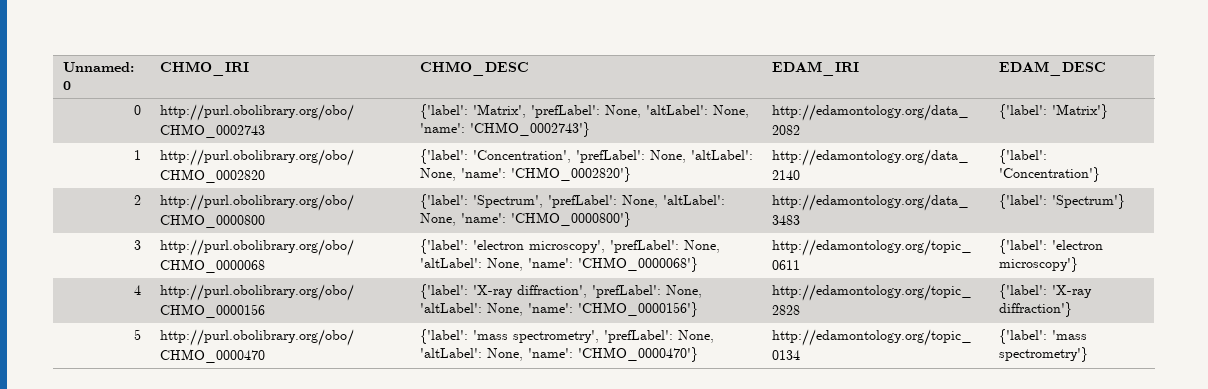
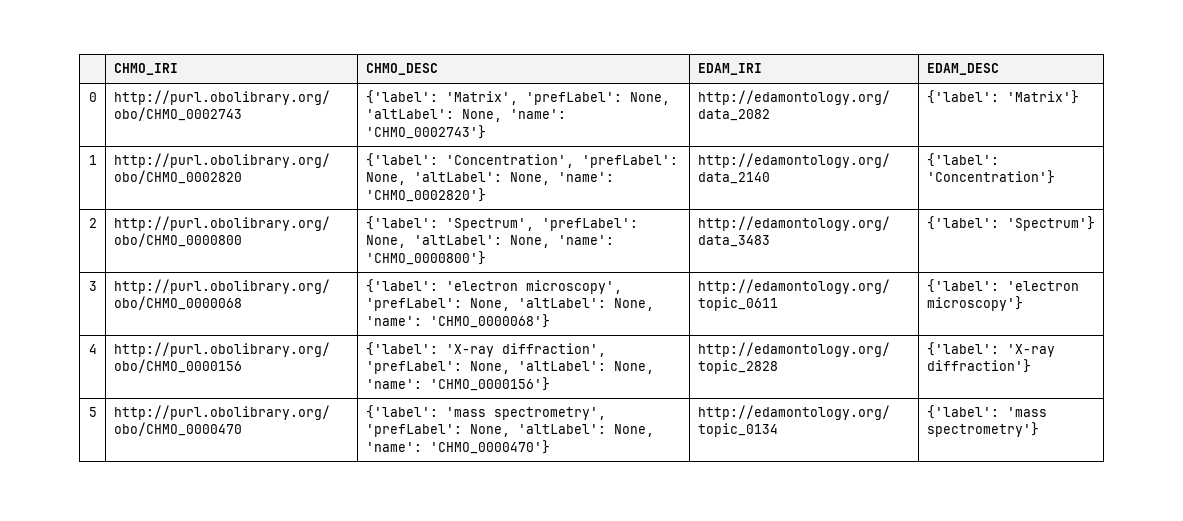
- Unnamed: 0 | CHMO_IRI | CHMO_DESC | EDAM_IRI | EDAM_DESC
+ | CHMO_IRI | CHMO_DESC | EDAM_IRI | EDAM_DESC

